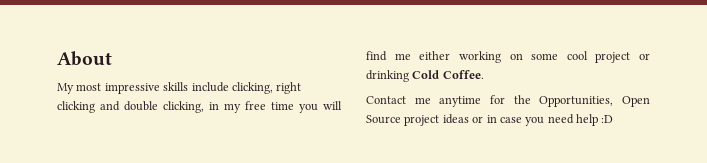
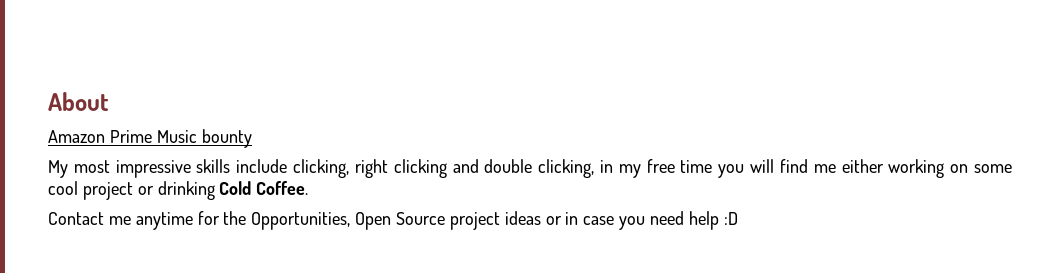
+ Amazon Prime Music bounty

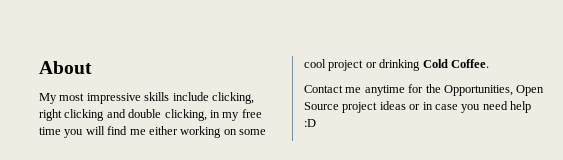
- Amazon Prime Music bounty

